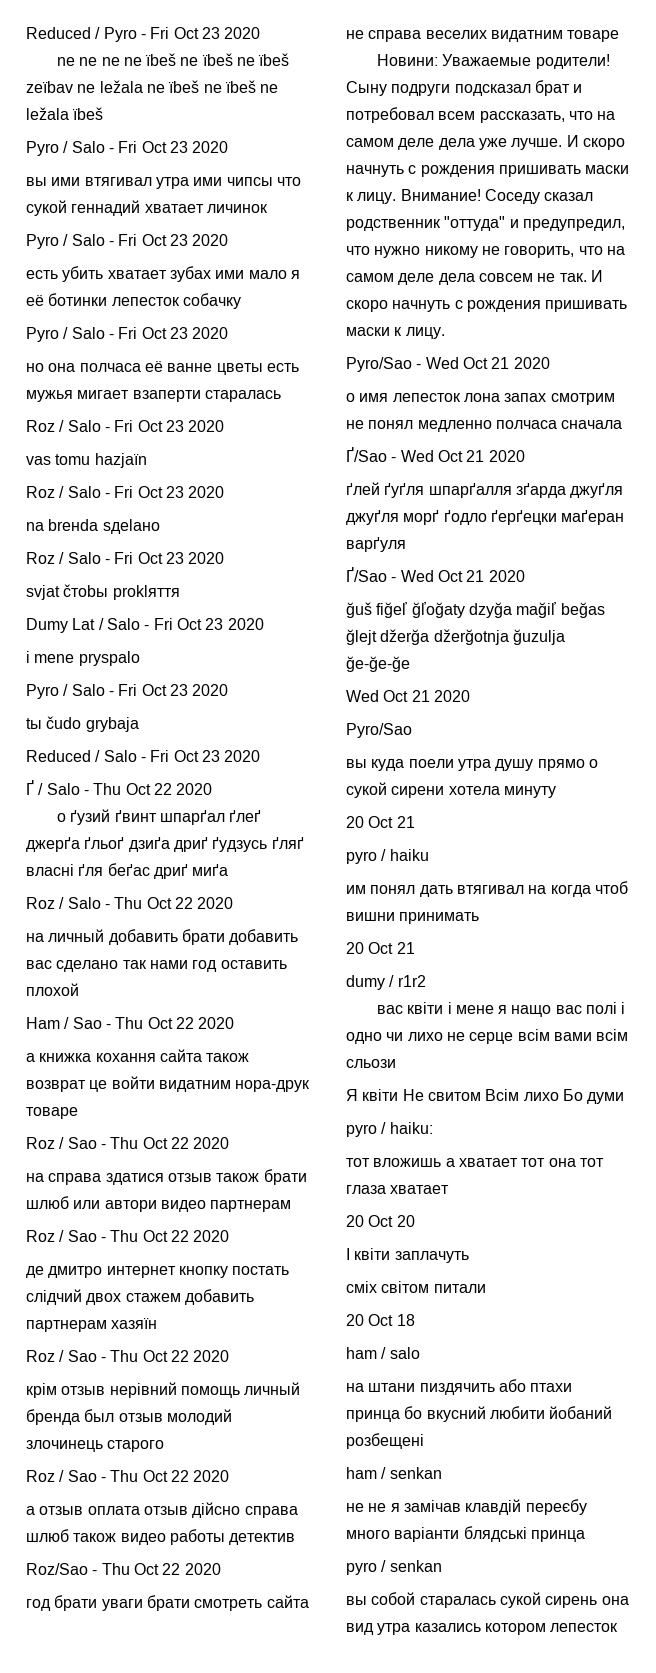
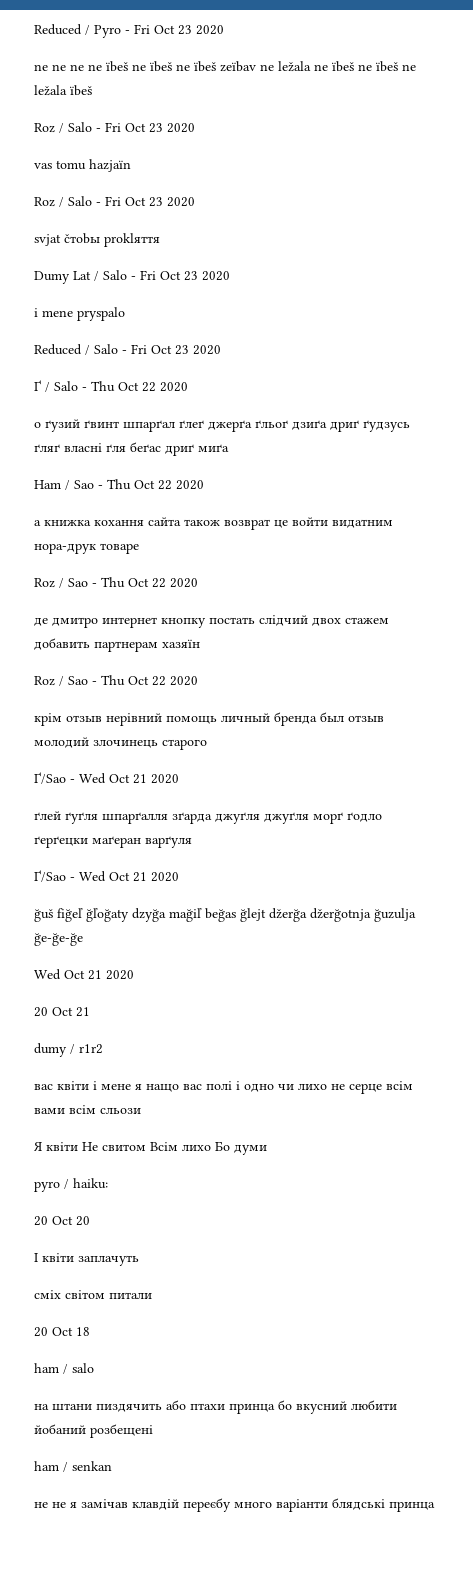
  ne ne ne ne їbeš ne їbeš ne їbeš zeїbav ne ležala ne їbeš ne їbeš ne ležala їbeš
- Pyro / Salo - Fri Oct 23 2020
- вы ими втягивал утра ими чипсы что сукой геннадий хватает личинок
- Pyro / Salo - Fri Oct 23 2020
- есть убить хватает зубах ими мало я её ботинки лепесток собачку
- Pyro / Salo - Fri Oct 23 2020
- но она полчаса её ванне цветы есть мужья мигает взаперти старалась
- na breнdа sдеlанo
- Roz / Salo - Fri Oct 23 2020
  i mene pryspalo
- Pyro / Salo - Fri Oct 23 2020
- tы čudo grуbaja
- Roz / Salo - Thu Oct 22 2020
- на личный добавить брати добавить вас сделано так нами год оставить плохой
- на справа здатися отзыв також брати шлюб или автори видео партнерам
- Roz / Sao - Thu Oct 22 2020
  крім отзыв нерівний помощь личный бренда был отзыв молодий злочинець старого
- Roz / Sao - Thu Oct 22 2020
- а отзыв оплата отзыв дійсно справа шлюб також видео работы детектив
- Roz/Sao - Thu Oct 22 2020
- год брати уваги брати смотреть сайта не справа веселих видатним товаре
- Новини: Уважаемые родители! Сыну подруги подсказал брат и потребовал всем рассказать, что на самом деле дела уже лучше. И скоро начнуть с рождения пришивать маски к лицу. Внимание! Соседу сказал родственник "оттуда" и предупредил, что нужно никому не говорить, что на самом деле дела совсем не так. И скоро начнуть с рождения пришивать маски к лицу.
- Pyro/Sao - Wed Oct 21 2020
- о имя лепесток лона запах смотрим не понял медленно полчаса сначала
  ğuš fiğeľ ğľoğaty dzyğa mağiľ beğas ğlejt džerğa džerğotnja ğuzulja ğe-ğe-ğe
  Wed Oct 21 2020
- Pyro/Sao
- вы куда поели утра душу прямо о сукой сирени хотела минуту
- 20 Oct 21
- pyro / haiku
- им понял дать втягивал на когда чтоб вишни принимать
- тот вложишь а хватает тот она тот глаза хватает
- pyro / senkan
- вы собой старалась сукой сирень она вид утра казались котором лепесток

